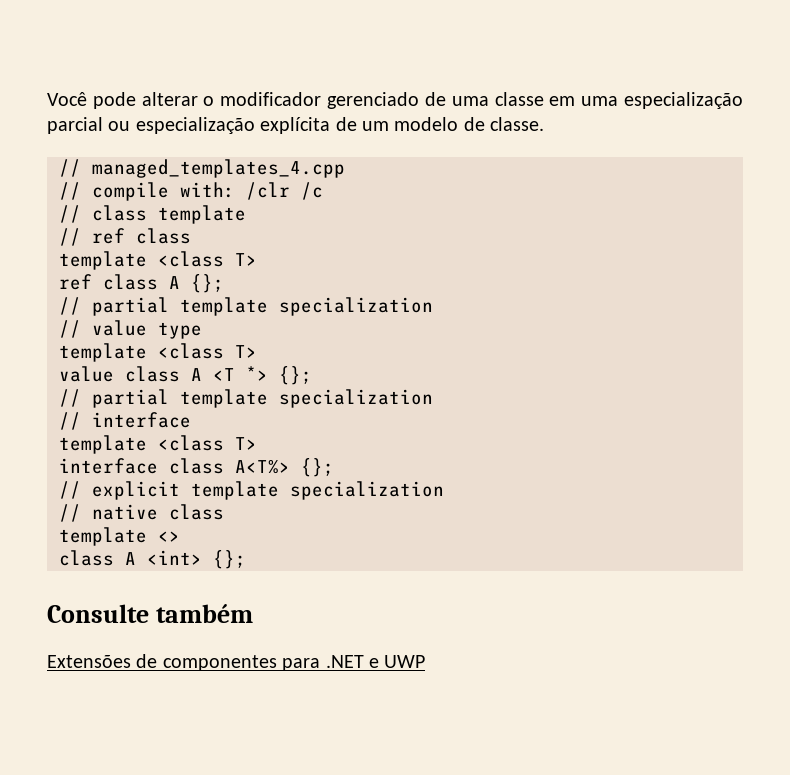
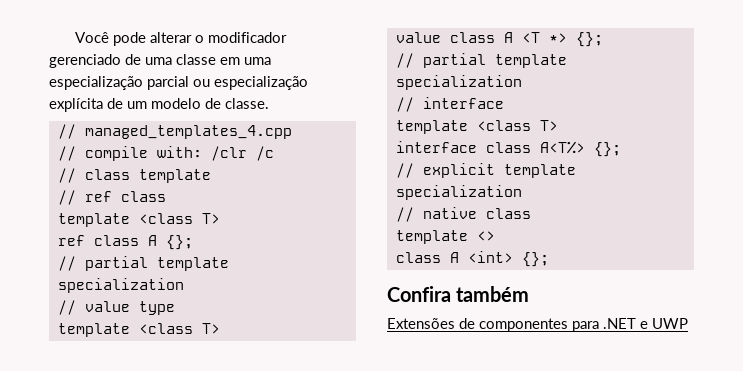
- Consulte também
+ Confira também

